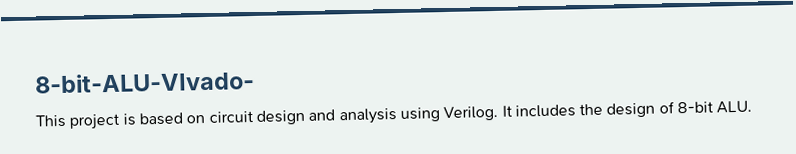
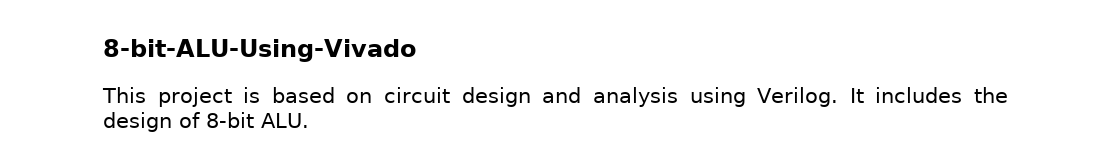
- 8-bit-ALU-VIvado-
+ 8-bit-ALU-Using-Vivado

